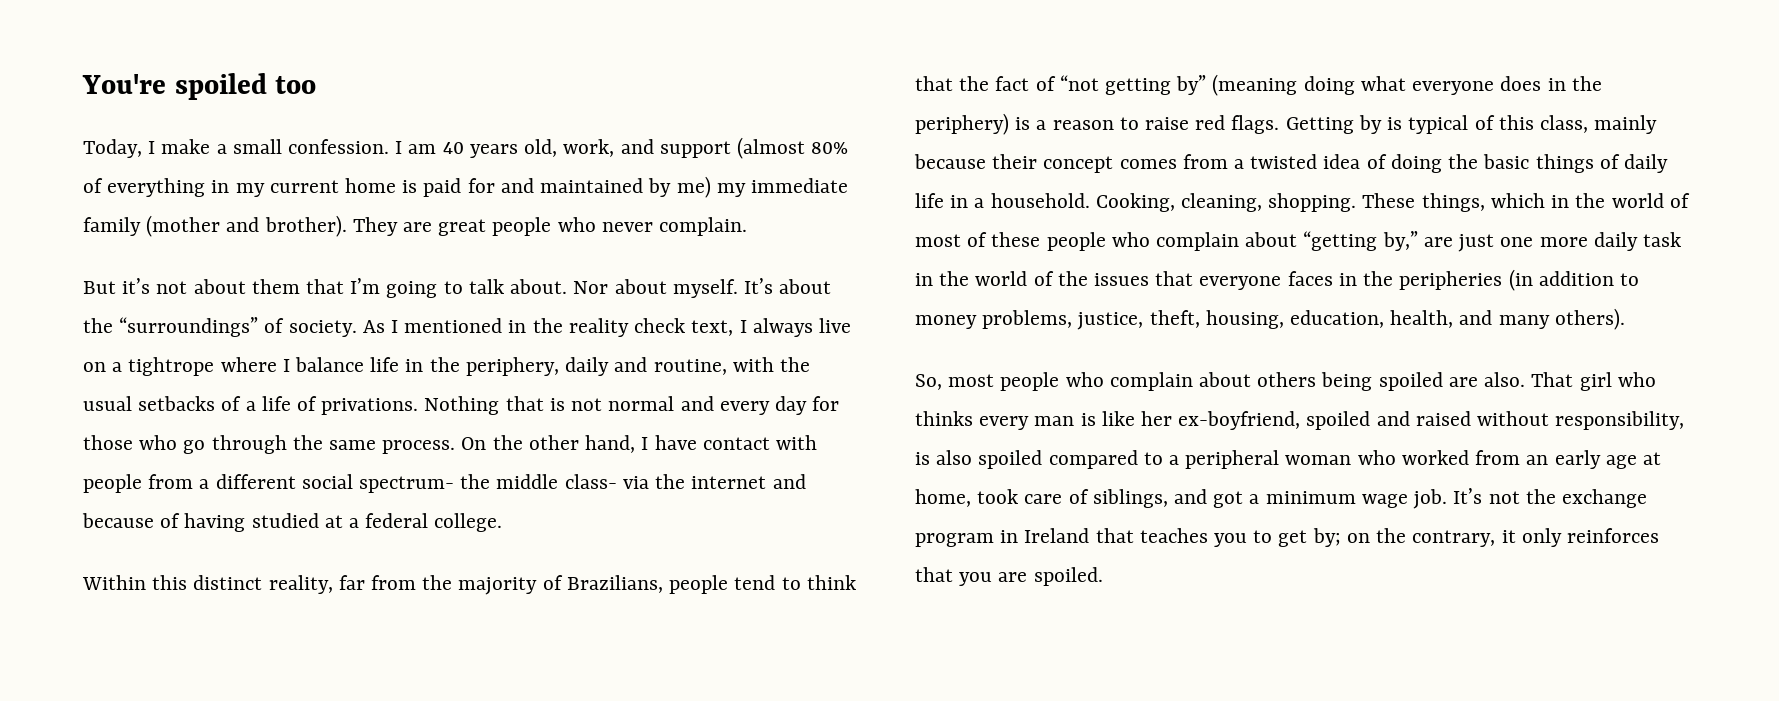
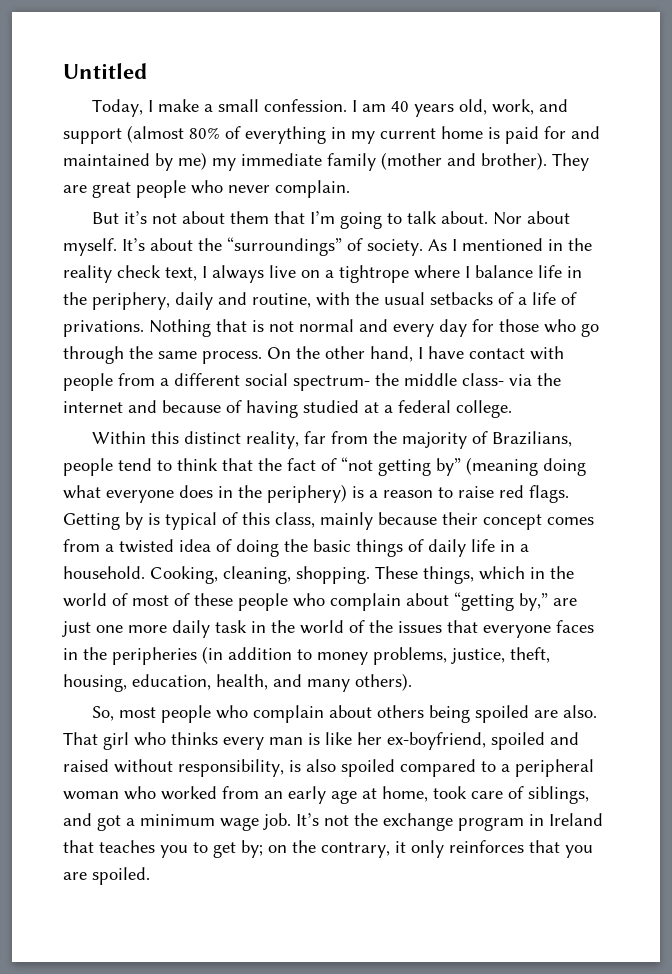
- You're spoiled too
+ Untitled

